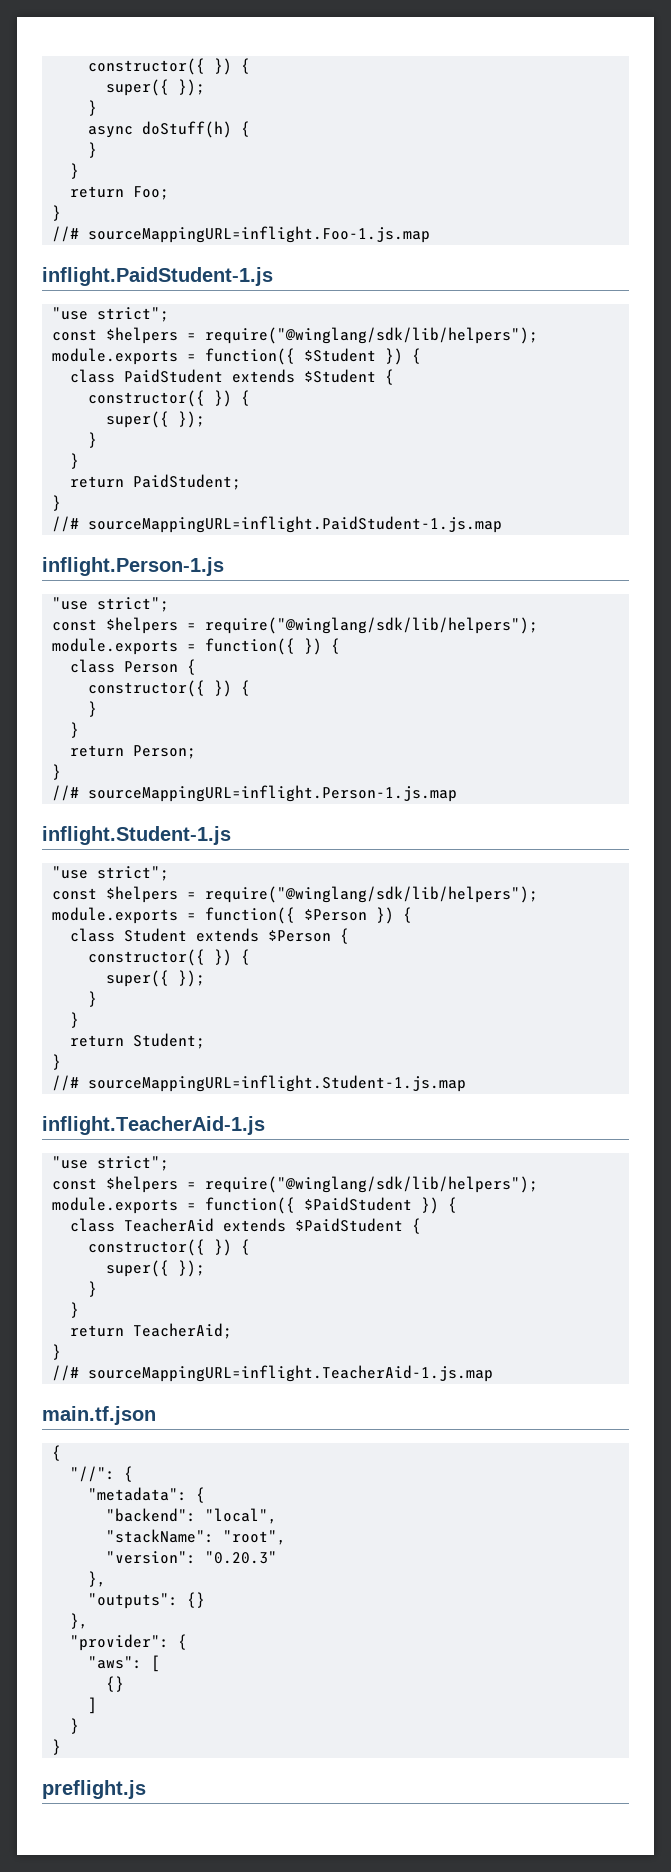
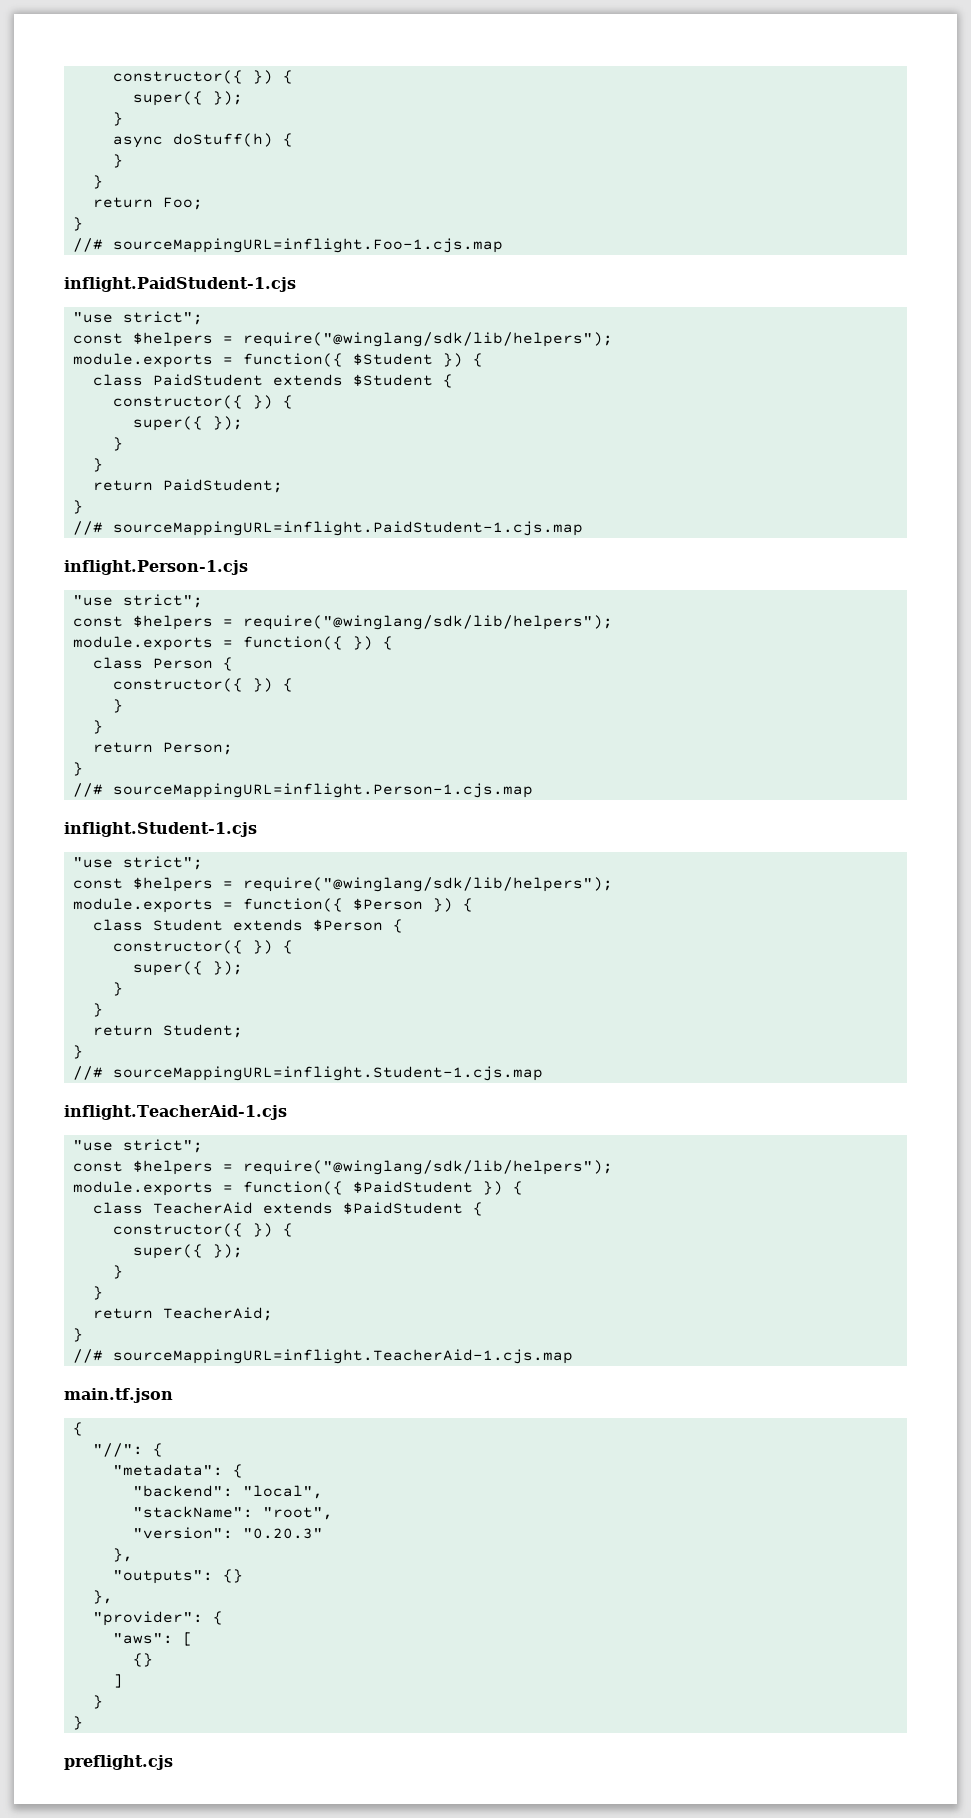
- //# sourceMappingURL=inflight.Foo-1.js.map
- inflight.PaidStudent-1.js
+ //# sourceMappingURL=inflight.Foo-1.cjs.map
+ inflight.PaidStudent-1.cjs
- //# sourceMappingURL=inflight.PaidStudent-1.js.map
- inflight.Person-1.js
+ //# sourceMappingURL=inflight.PaidStudent-1.cjs.map
+ inflight.Person-1.cjs
- //# sourceMappingURL=inflight.Person-1.js.map
- inflight.Student-1.js
+ //# sourceMappingURL=inflight.Person-1.cjs.map
+ inflight.Student-1.cjs
- //# sourceMappingURL=inflight.Student-1.js.map
- inflight.TeacherAid-1.js
+ //# sourceMappingURL=inflight.Student-1.cjs.map
+ inflight.TeacherAid-1.cjs
- //# sourceMappingURL=inflight.TeacherAid-1.js.map
+ //# sourceMappingURL=inflight.TeacherAid-1.cjs.map
- preflight.js
+ preflight.cjs

